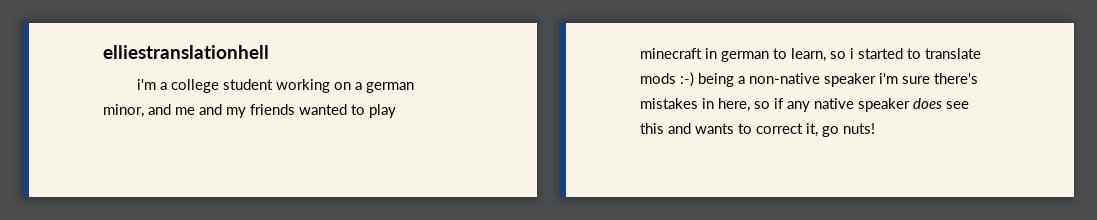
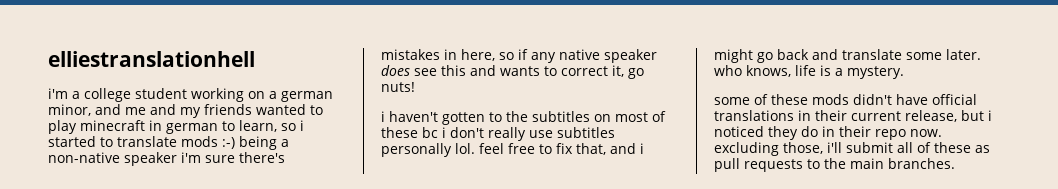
+ i haven't gotten to the subtitles on most of these bc i don't really use subtitles personally lol. feel free to fix that, and i might go back and translate some later. who knows, life is a mystery.
+ some of these mods didn't have official translations in their current release, but i noticed they do in their repo now. excluding those, i'll submit all of these as pull requests to the main branches.

